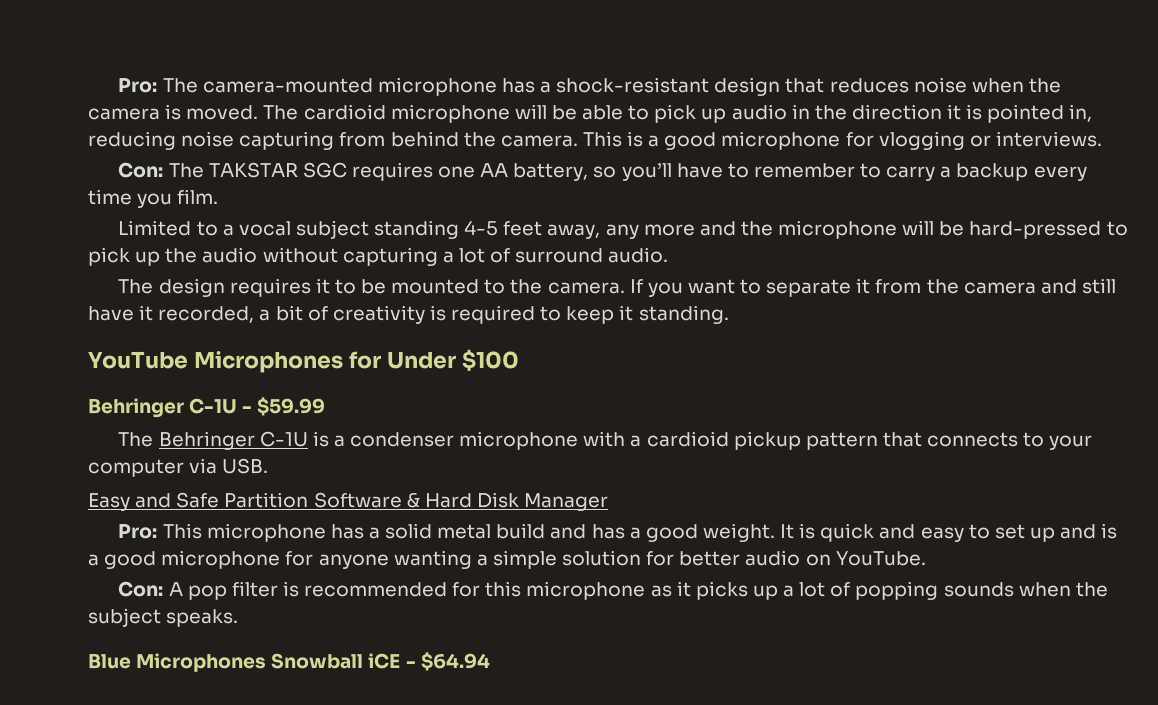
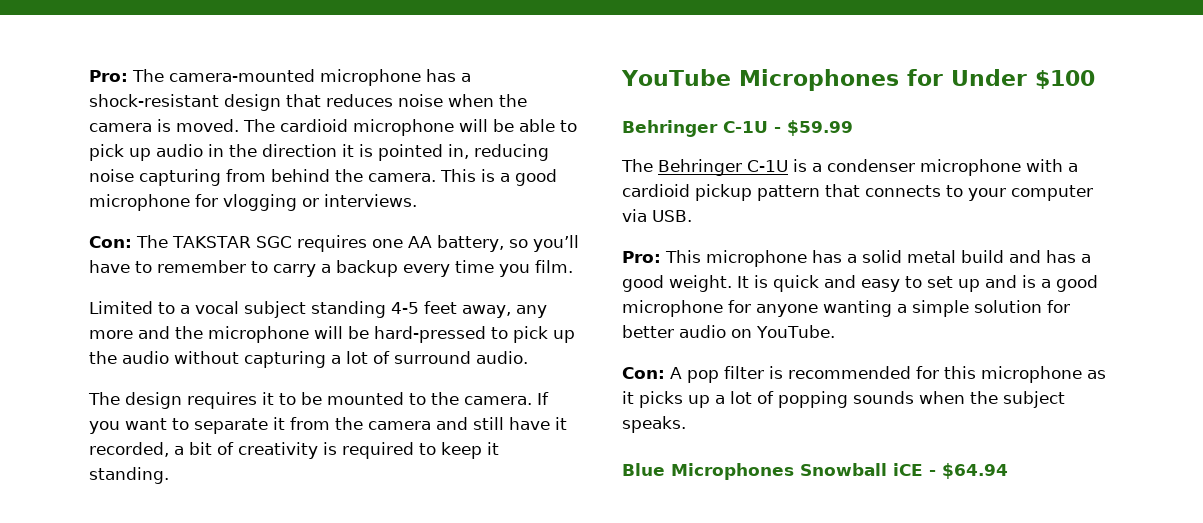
- Easy and Safe Partition Software & Hard Disk Manager

